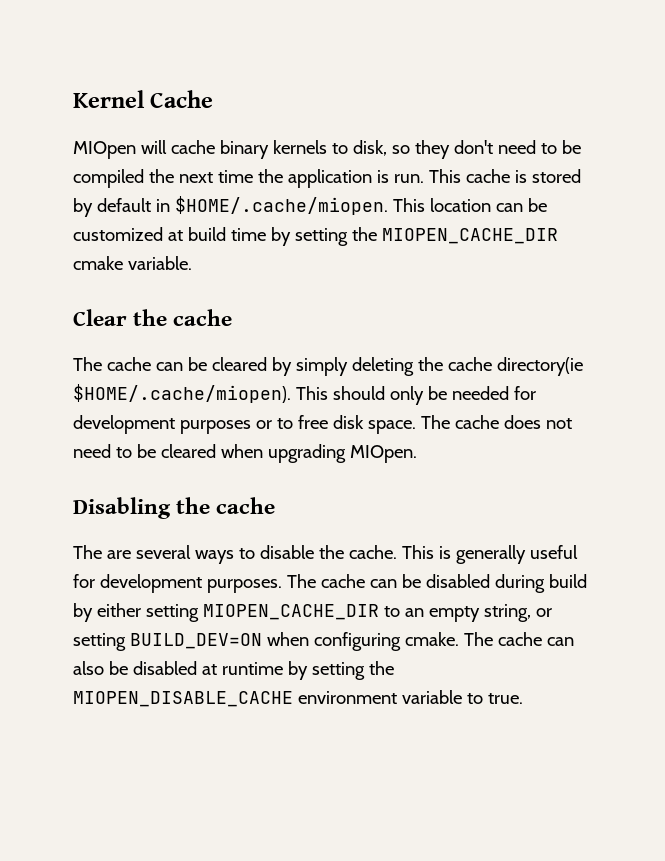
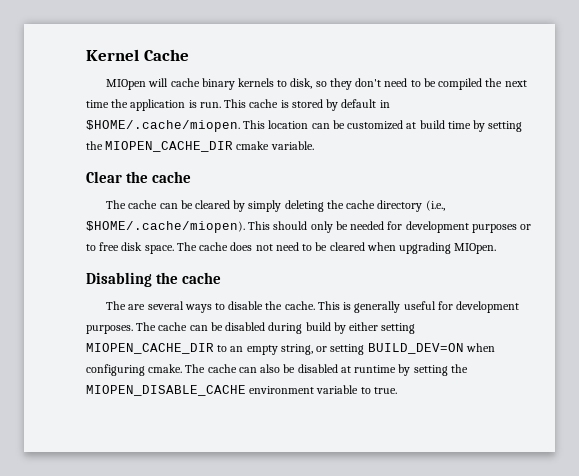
- The cache can be cleared by simply deleting the cache directory(ie $HOME/.cache/miopen). This should only be needed for development purposes or to free disk space.
+ The cache can be cleared by simply deleting the cache directory (i.e., $HOME/.cache/miopen). This should only be needed for development purposes or to free disk space.

